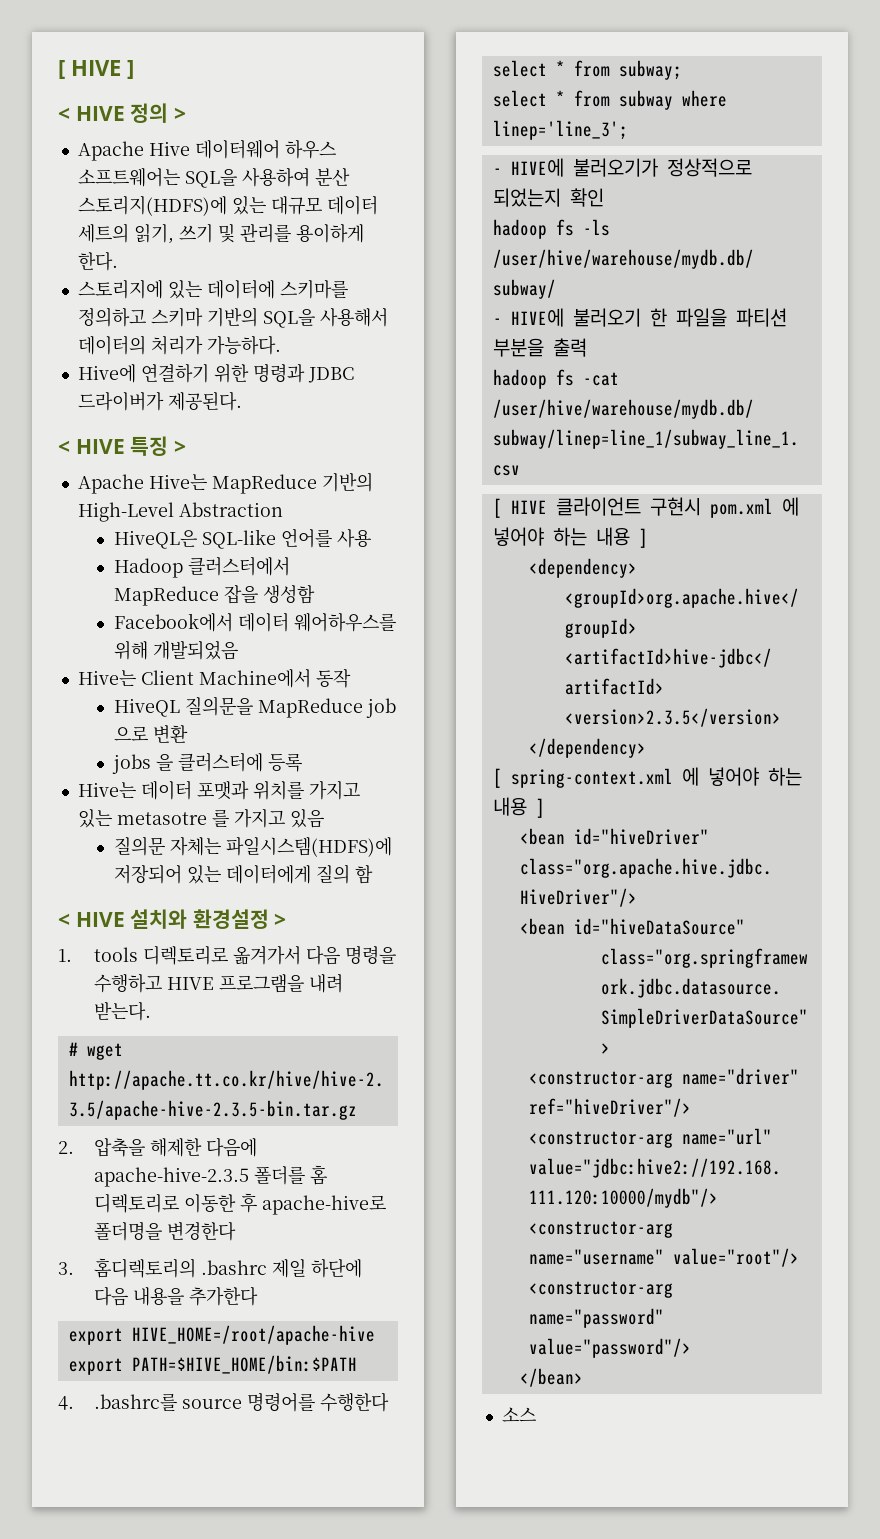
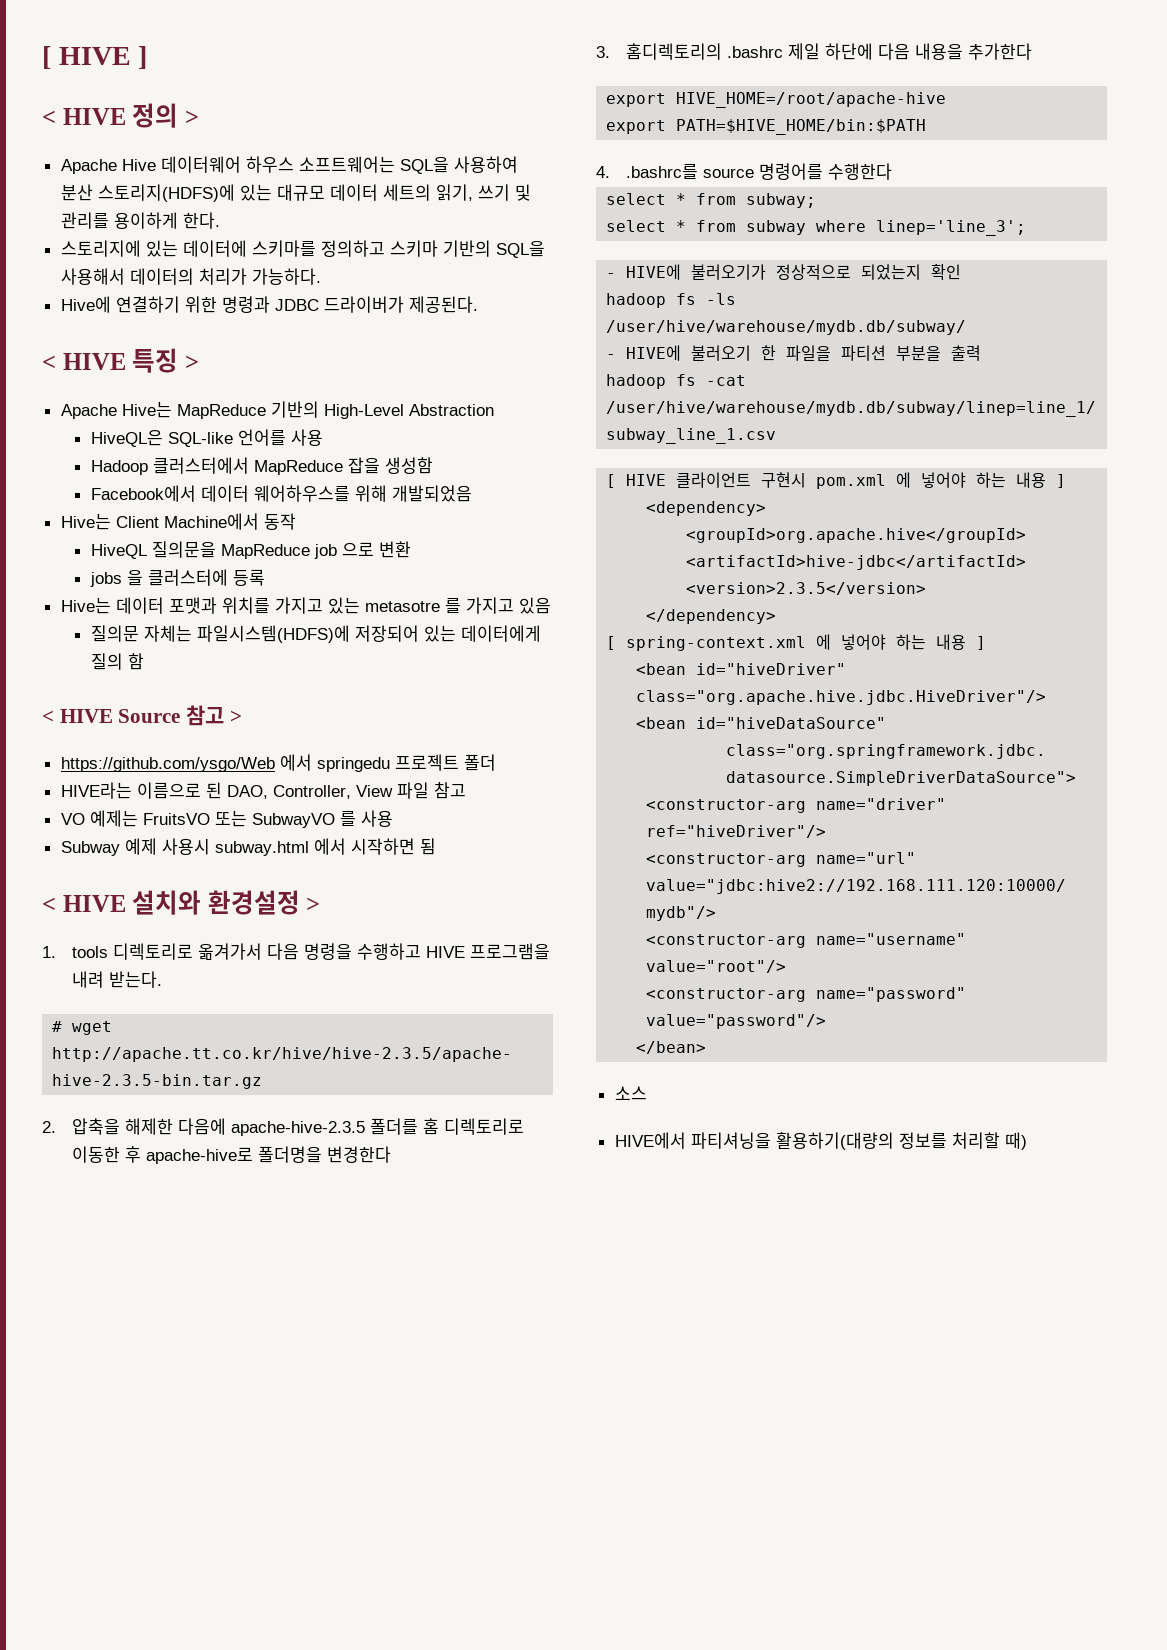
+ < HIVE Source 참고 >
+ https://github.com/ysgo/Web 에서 springedu 프로젝트 폴더
+ HIVE라는 이름으로 된 DAO, Controller, View 파일 참고
+ VO 예제는 FruitsVO 또는 SubwayVO 를 사용
+ Subway 예제 사용시 subway.html 에서 시작하면 됨
+ HIVE에서 파티셔닝을 활용하기(대량의 정보를 처리할 때)

